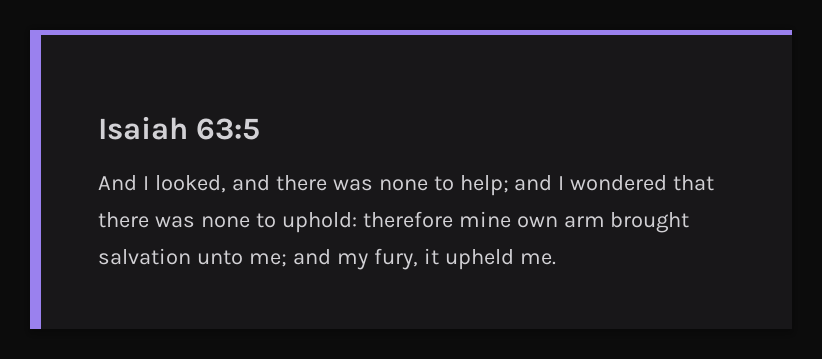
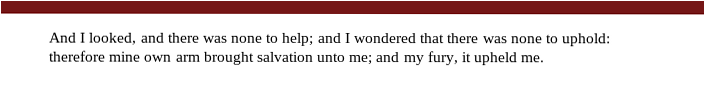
- Isaiah 63:5

